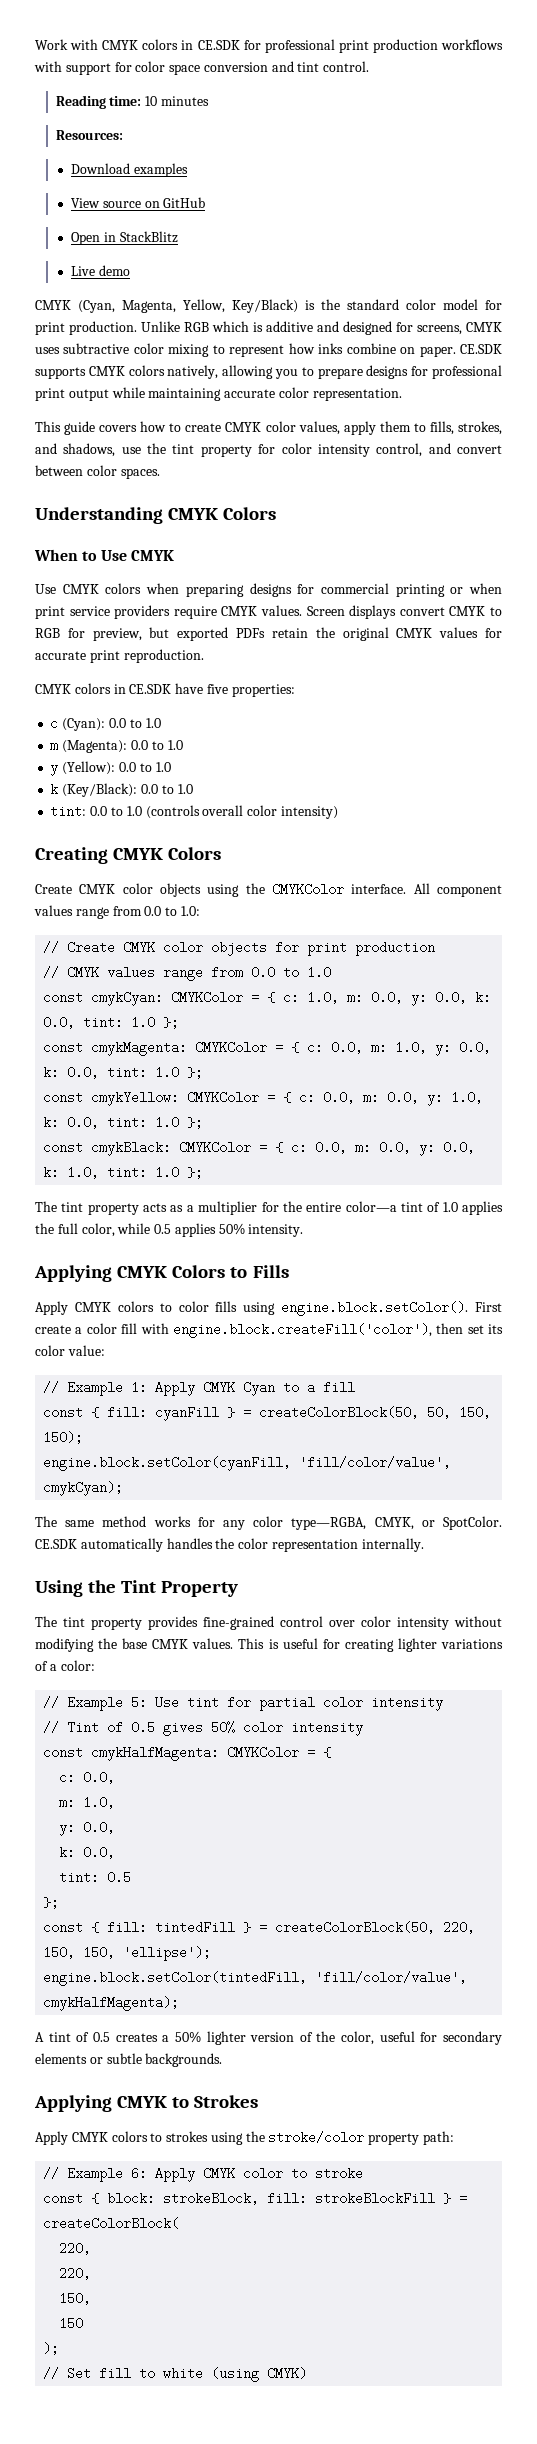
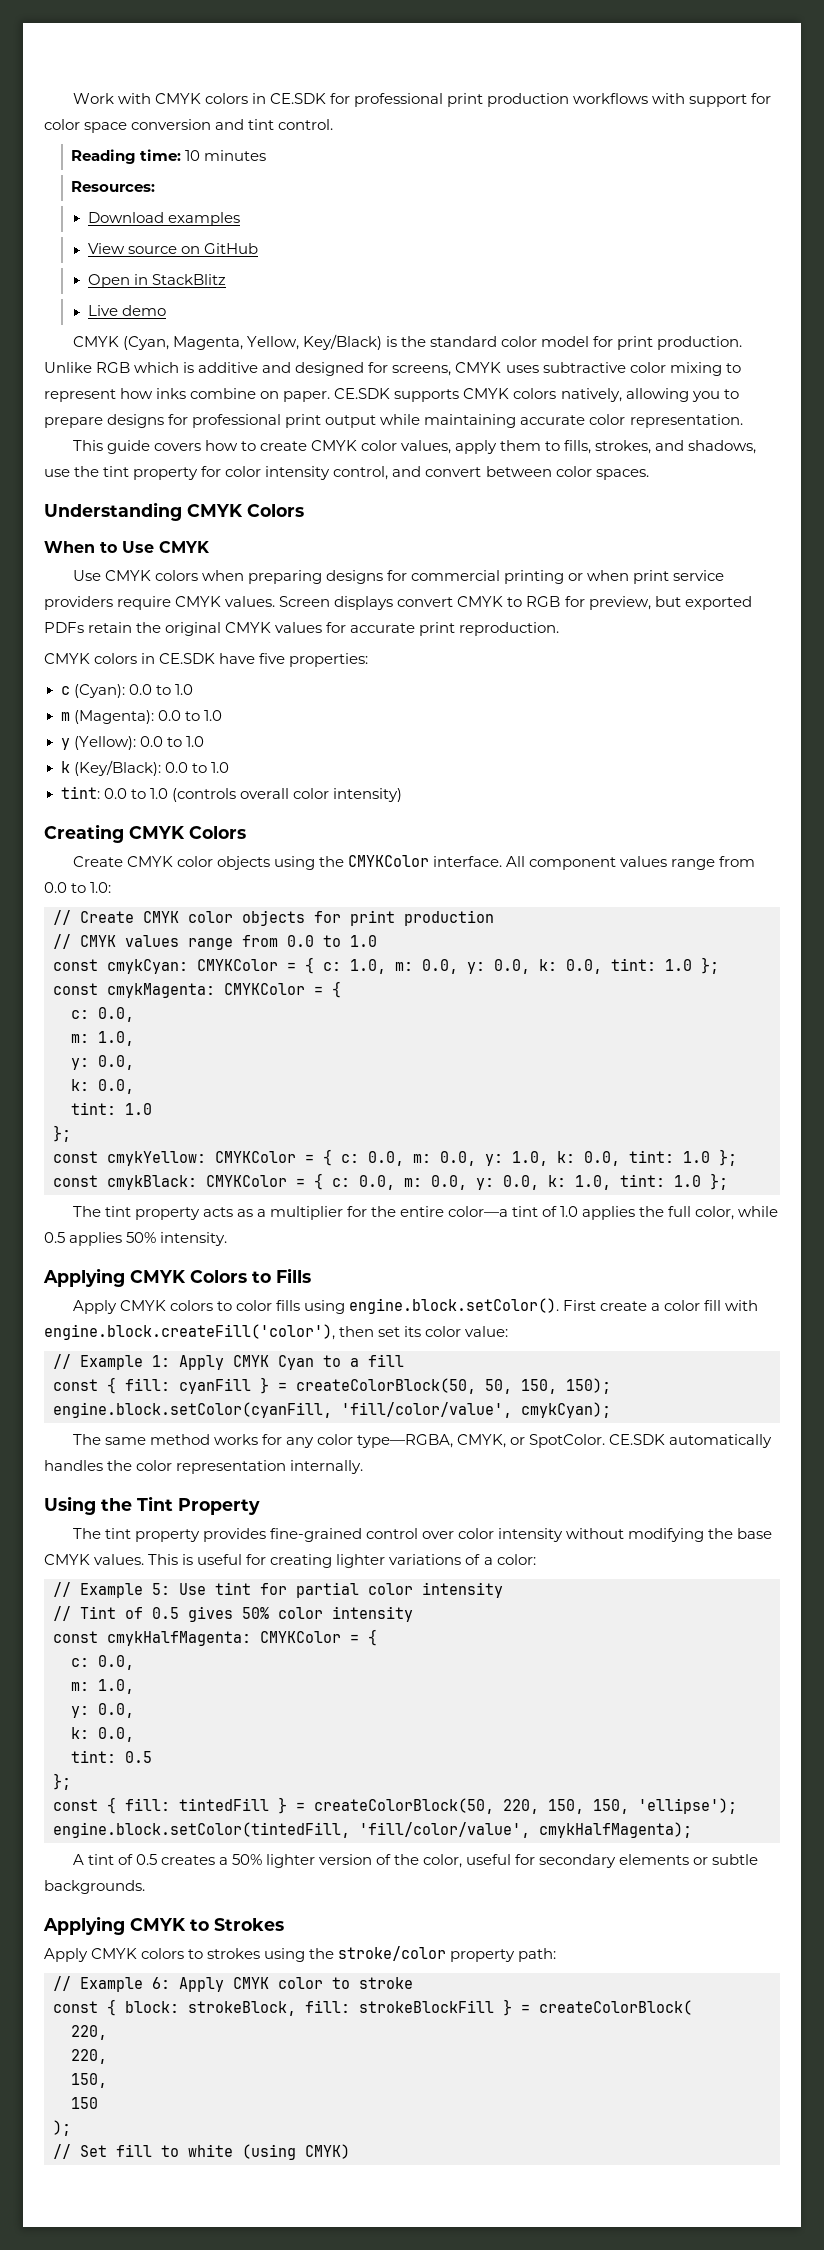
- const cmykMagenta: CMYKColor = { c: 0.0, m: 1.0, y: 0.0, k: 0.0, tint: 1.0 };
+ const cmykMagenta: CMYKColor = {
+ c: 0.0,
+ m: 1.0,
+ y: 0.0,
+ k: 0.0,
+ tint: 1.0
+ };

